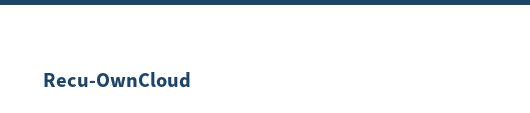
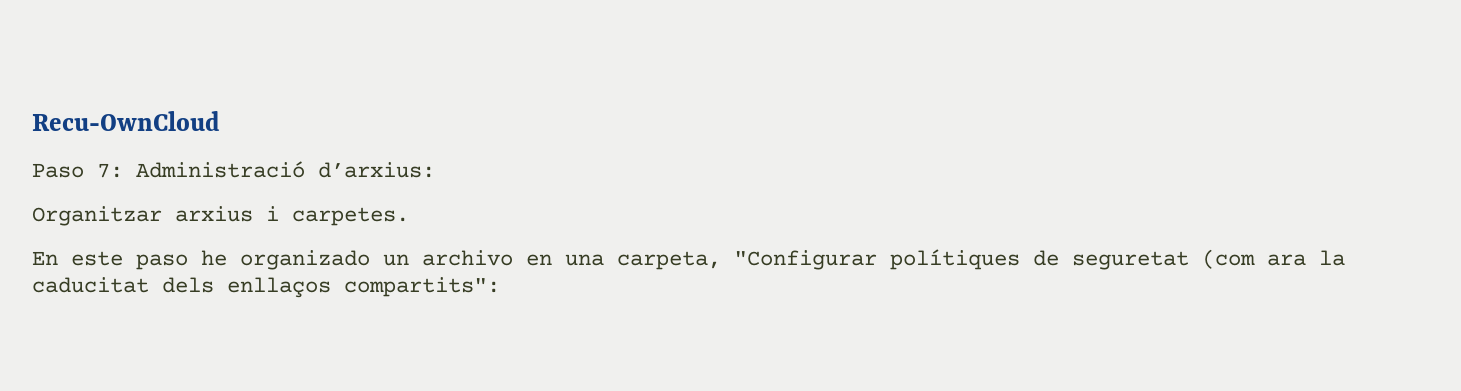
+ Paso 7: Administració d’arxius:
+ Organitzar arxius i carpetes.
+ En este paso he organizado un archivo en una carpeta, "Configurar polítiques de seguretat (com ara la caducitat dels enllaços compartits":

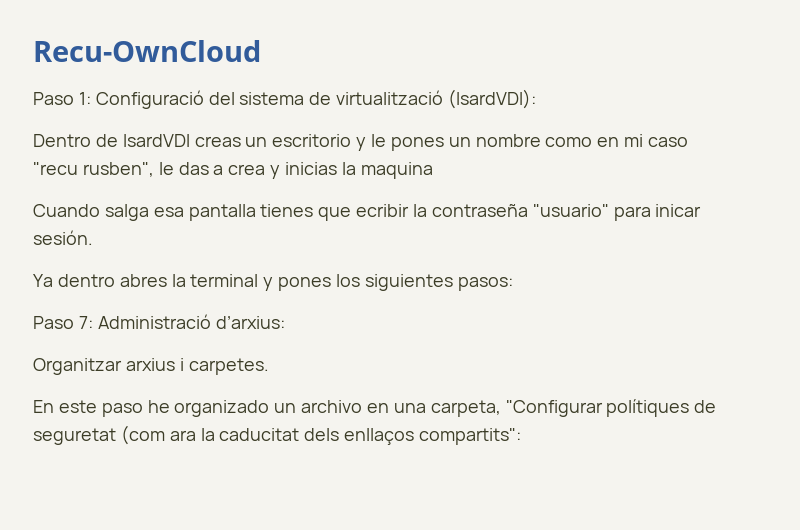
+ Paso 1: Configuració del sistema de virtualització (IsardVDI):
+ Dentro de IsardVDI creas un escritorio y le pones un nombre como en mi caso "recu rusben", le das a crea y inicias la maquina
+ Cuando salga esa pantalla tienes que ecribir la contraseña "usuario" para inicar sesión.
+ Ya dentro abres la terminal y pones los siguientes pasos:

